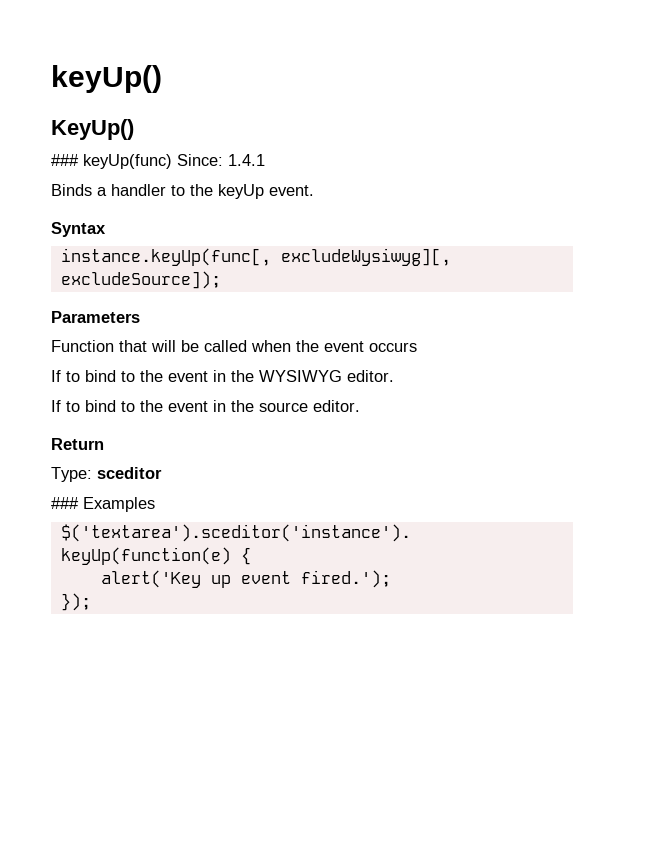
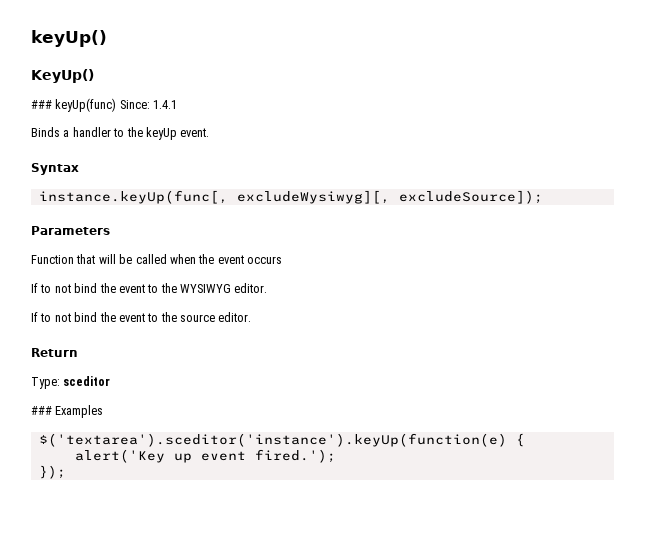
- If to bind to the event in the WYSIWYG editor.
+ If to not bind the event to the WYSIWYG editor.
- If to bind to the event in the source editor.
+ If to not bind the event to the source editor.

